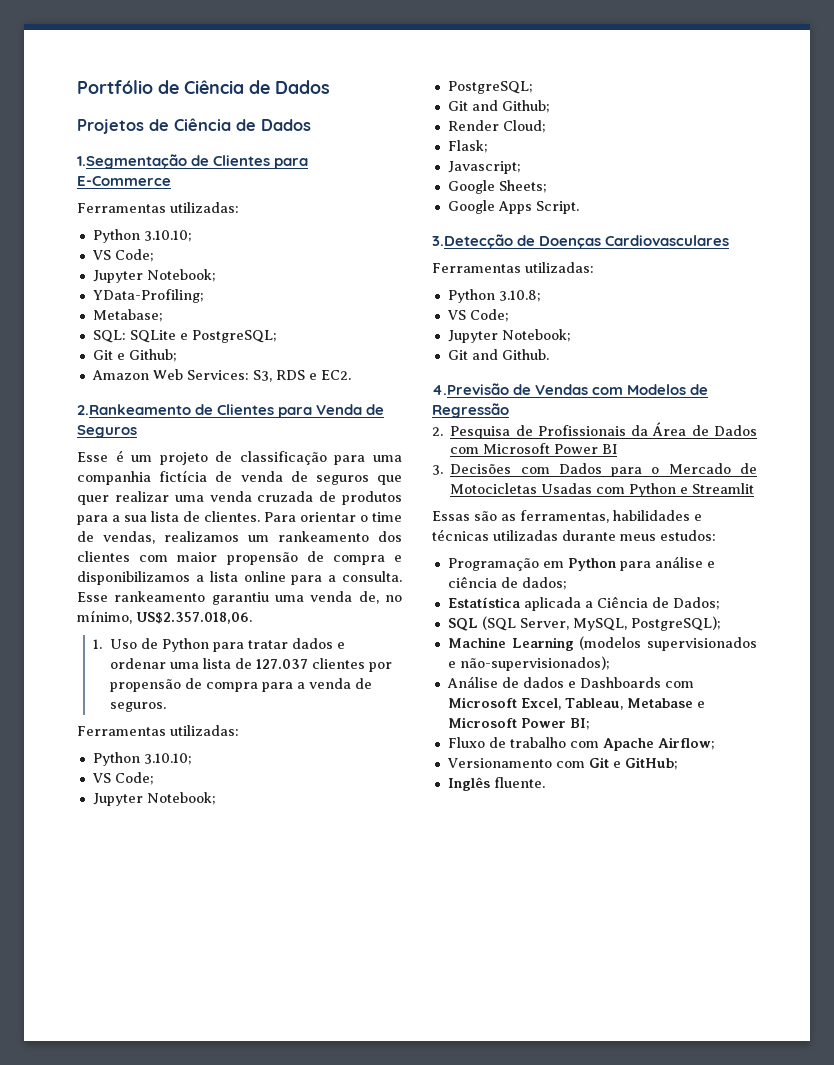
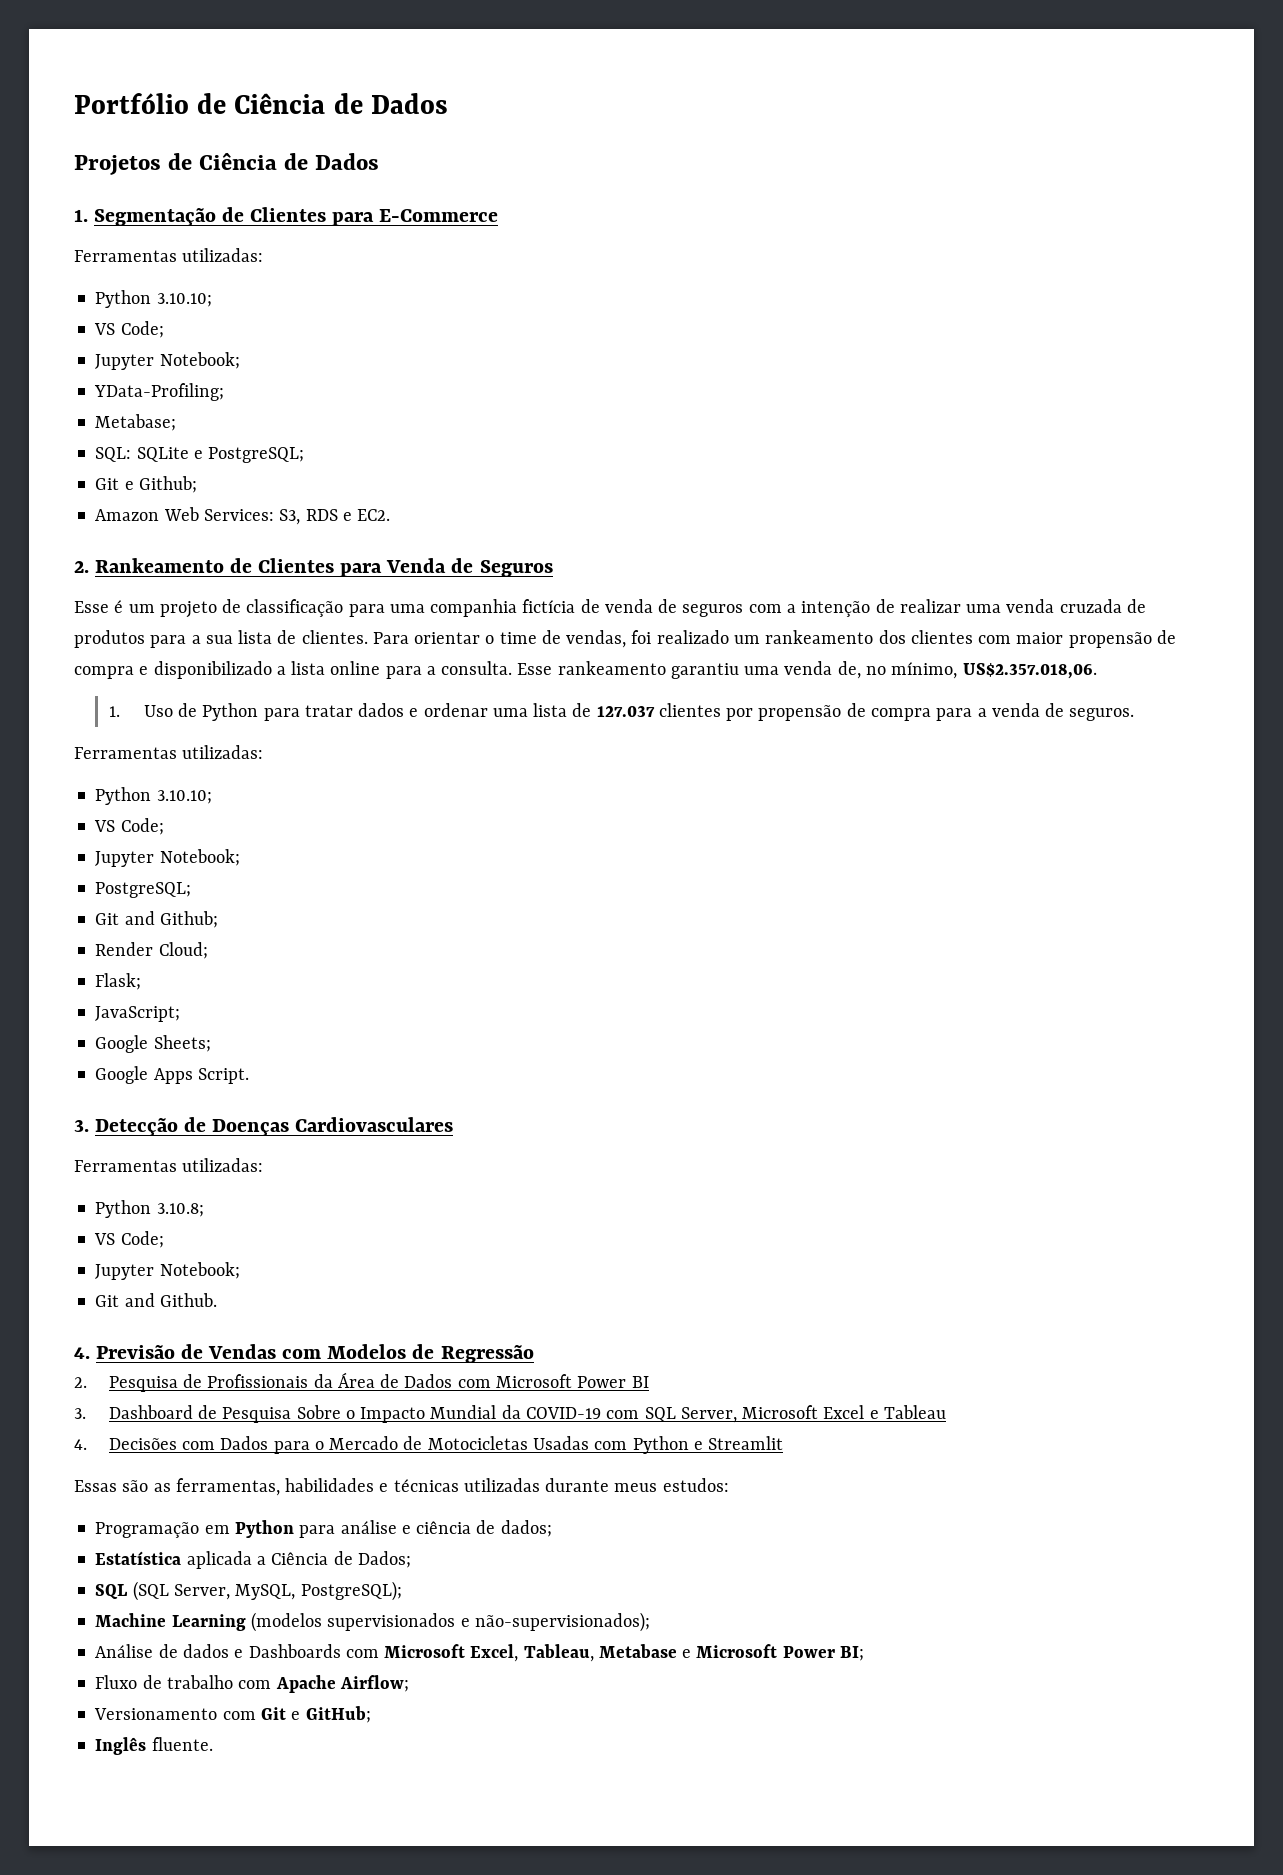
- 1.Segmentação de Clientes para E-Commerce
+ 1. Segmentação de Clientes para E-Commerce
- 2.Rankeamento de Clientes para Venda de Seguros
+ 2. Rankeamento de Clientes para Venda de Seguros
- Esse é um projeto de classificação para uma companhia fictícia de venda de seguros que quer realizar uma venda cruzada de produtos para a sua lista de clientes.
+ Esse é um projeto de classificação para uma companhia fictícia de venda de seguros com a intenção de realizar uma venda cruzada de produtos para a sua lista de clientes.
- Para orientar o time de vendas, realizamos um rankeamento dos clientes com maior propensão de compra e disponibilizamos a lista online para a consulta.
+ Para orientar o time de vendas, foi realizado um rankeamento dos clientes com maior propensão de compra e disponibilizado a lista online para a consulta.
- Javascript;
+ JavaScript;
- 3.Detecção de Doenças Cardiovasculares
+ 3. Detecção de Doenças Cardiovasculares
- 4.Previsão de Vendas com Modelos de Regressão
+ 4. Previsão de Vendas com Modelos de Regressão
- 3. Decisões com Dados para o Mercado de Motocicletas Usadas com Python e Streamlit
+ 3. Dashboard de Pesquisa Sobre o Impacto Mundial da COVID-19 com SQL Server, Microsoft Excel e Tableau
+ 4. Decisões com Dados para o Mercado de Motocicletas Usadas com Python e Streamlit

